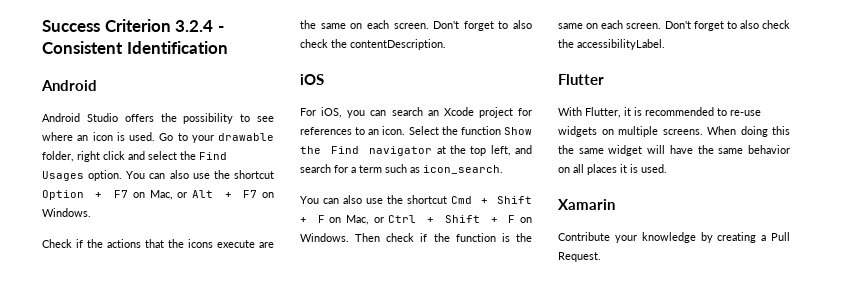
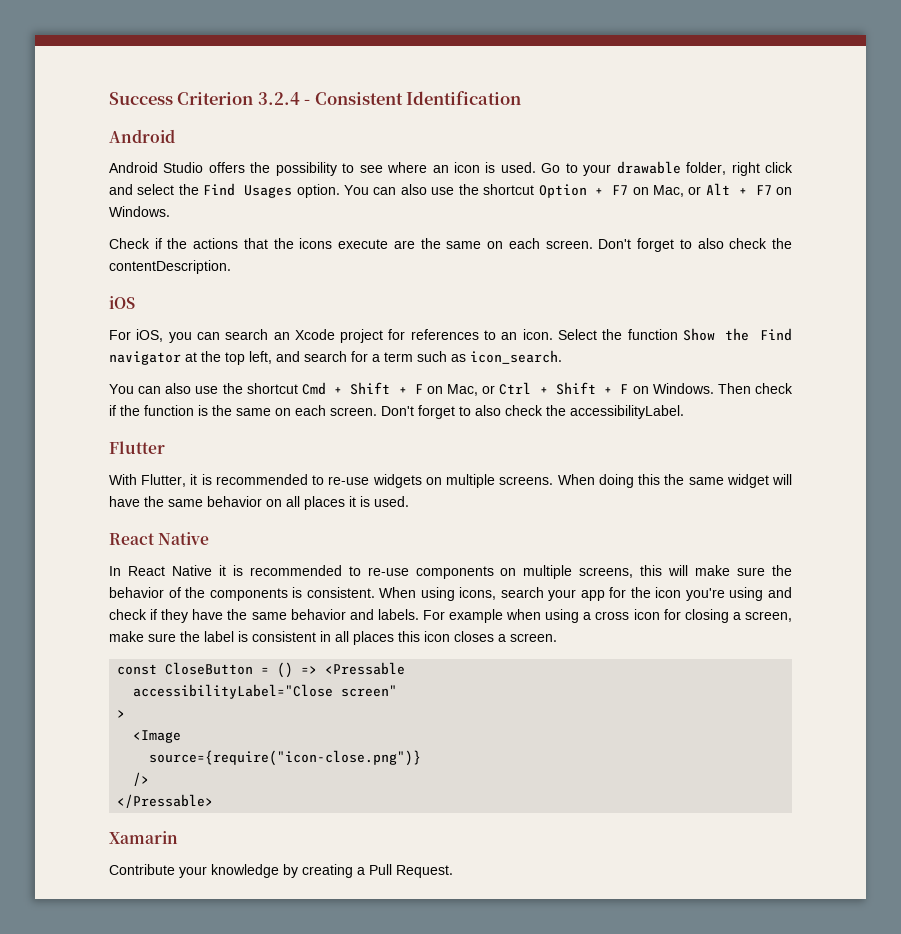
  When doing this the same widget will have the same behavior on all places it is used.
+ React Native
+ In React Native it is recommended to re-use components on multiple screens, this will make sure the behavior of the components is consistent. When using icons, search your app for the icon you're using and check if they have the same behavior and labels. For example when using a cross icon for closing a screen, make sure the label is consistent in all places this icon closes a screen.
+ const CloseButton = () => <Pressable
+ accessibilityLabel="Close screen"
+ >
+ <Image
+ source={require("icon-close.png")}
+ />
+ </Pressable>

